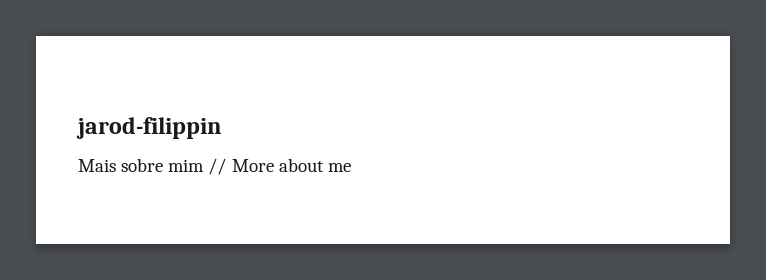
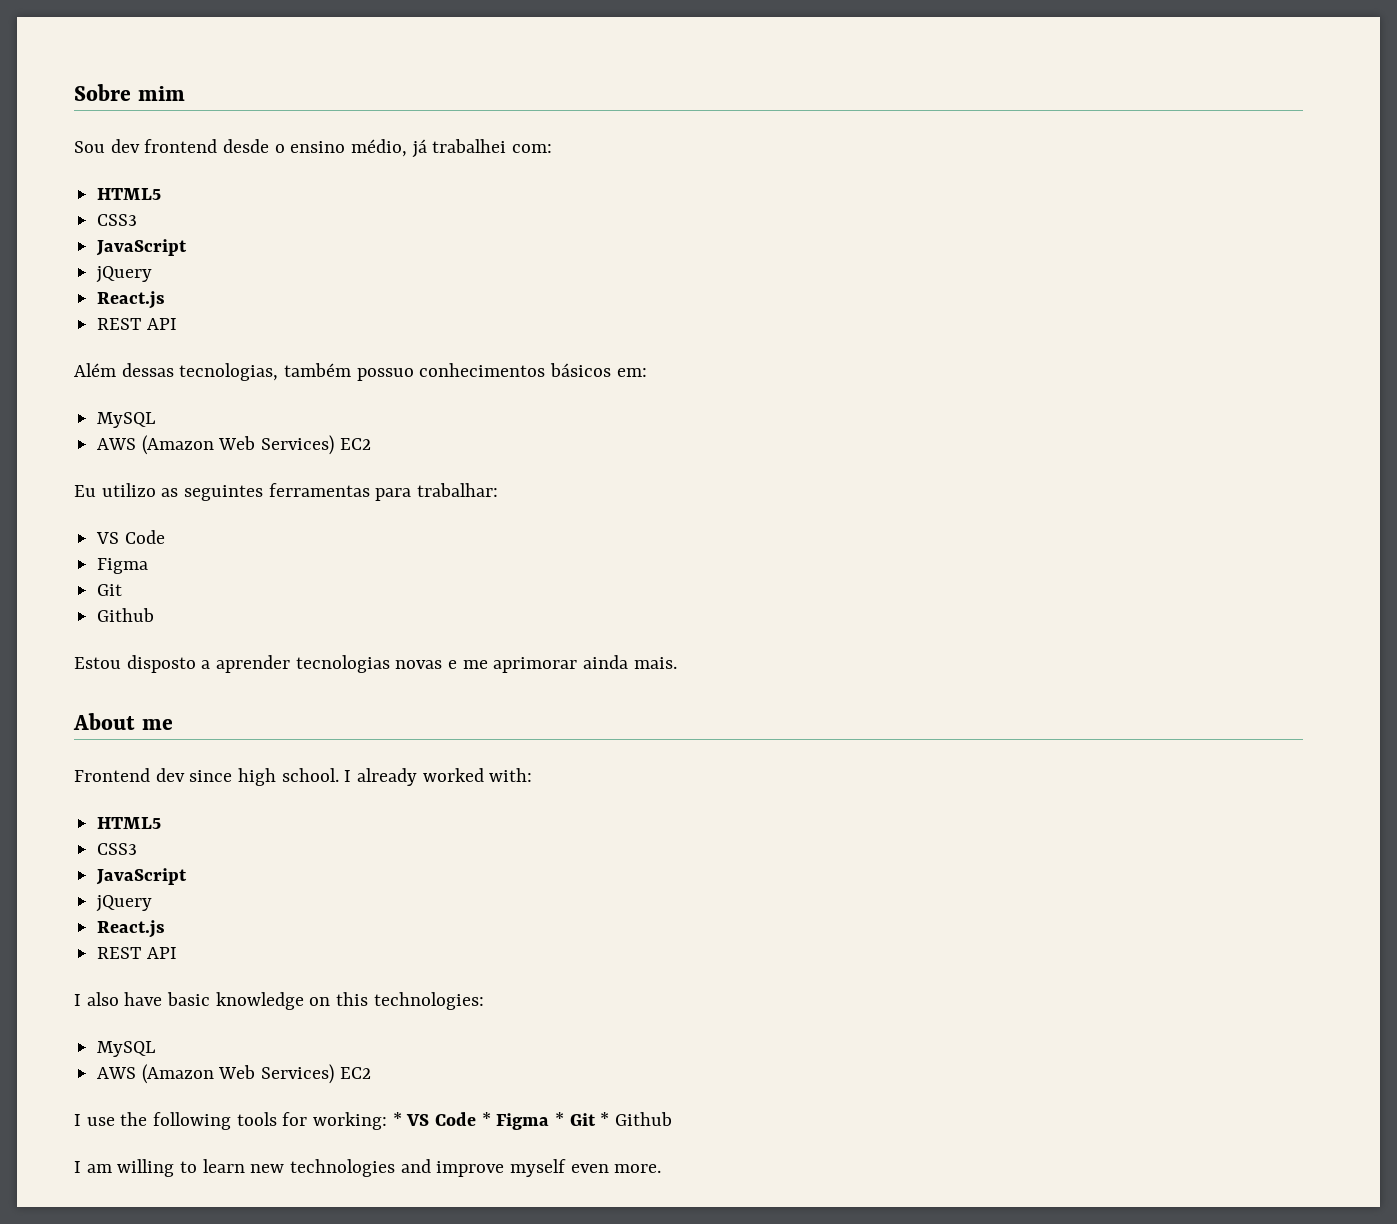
- jarod-filippin
- Mais sobre mim // More about me
+ Sobre mim
+ Sou dev frontend desde o ensino médio, já trabalhei com:
+ HTML5
+ CSS3
+ JavaScript
+ jQuery
+ React.js
+ REST API
+ Além dessas tecnologias, também possuo conhecimentos básicos em:
+ MySQL
+ AWS (Amazon Web Services) EC2
+ Eu utilizo as seguintes ferramentas para trabalhar:
+ VS Code
+ Figma
+ Git
+ Github
+ Estou disposto a aprender tecnologias novas e me aprimorar ainda mais.
+ About me
+ Frontend dev since high school. I already worked with:
+ HTML5
+ CSS3
+ JavaScript
+ jQuery
+ React.js
+ REST API
+ I also have basic knowledge on this technologies:
+ MySQL
+ AWS (Amazon Web Services) EC2
+ I use the following tools for working: * VS Code * Figma * Git * Github
+ I am willing to learn new technologies and improve myself even more.

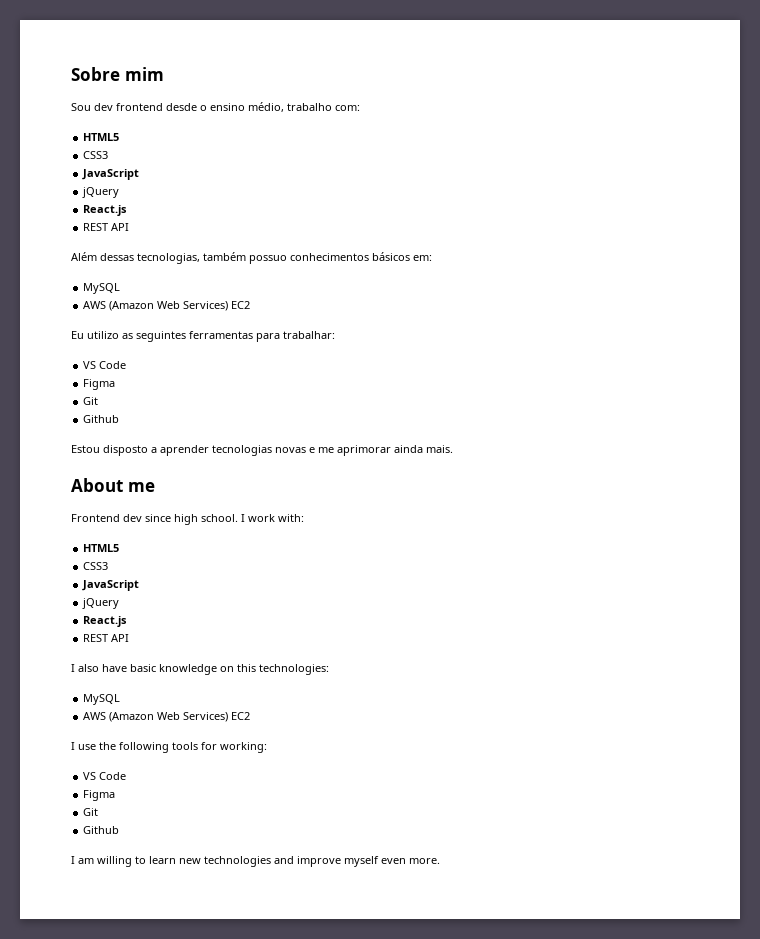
- Sou dev frontend desde o ensino médio, já trabalhei com:
+ Sou dev frontend desde o ensino médio, trabalho com:
- I already worked with:
+ I work with:
- I use the following tools for working: * VS Code * Figma * Git * Github
+ I use the following tools for working:
+ VS Code
+ Figma
+ Git
+ Github

